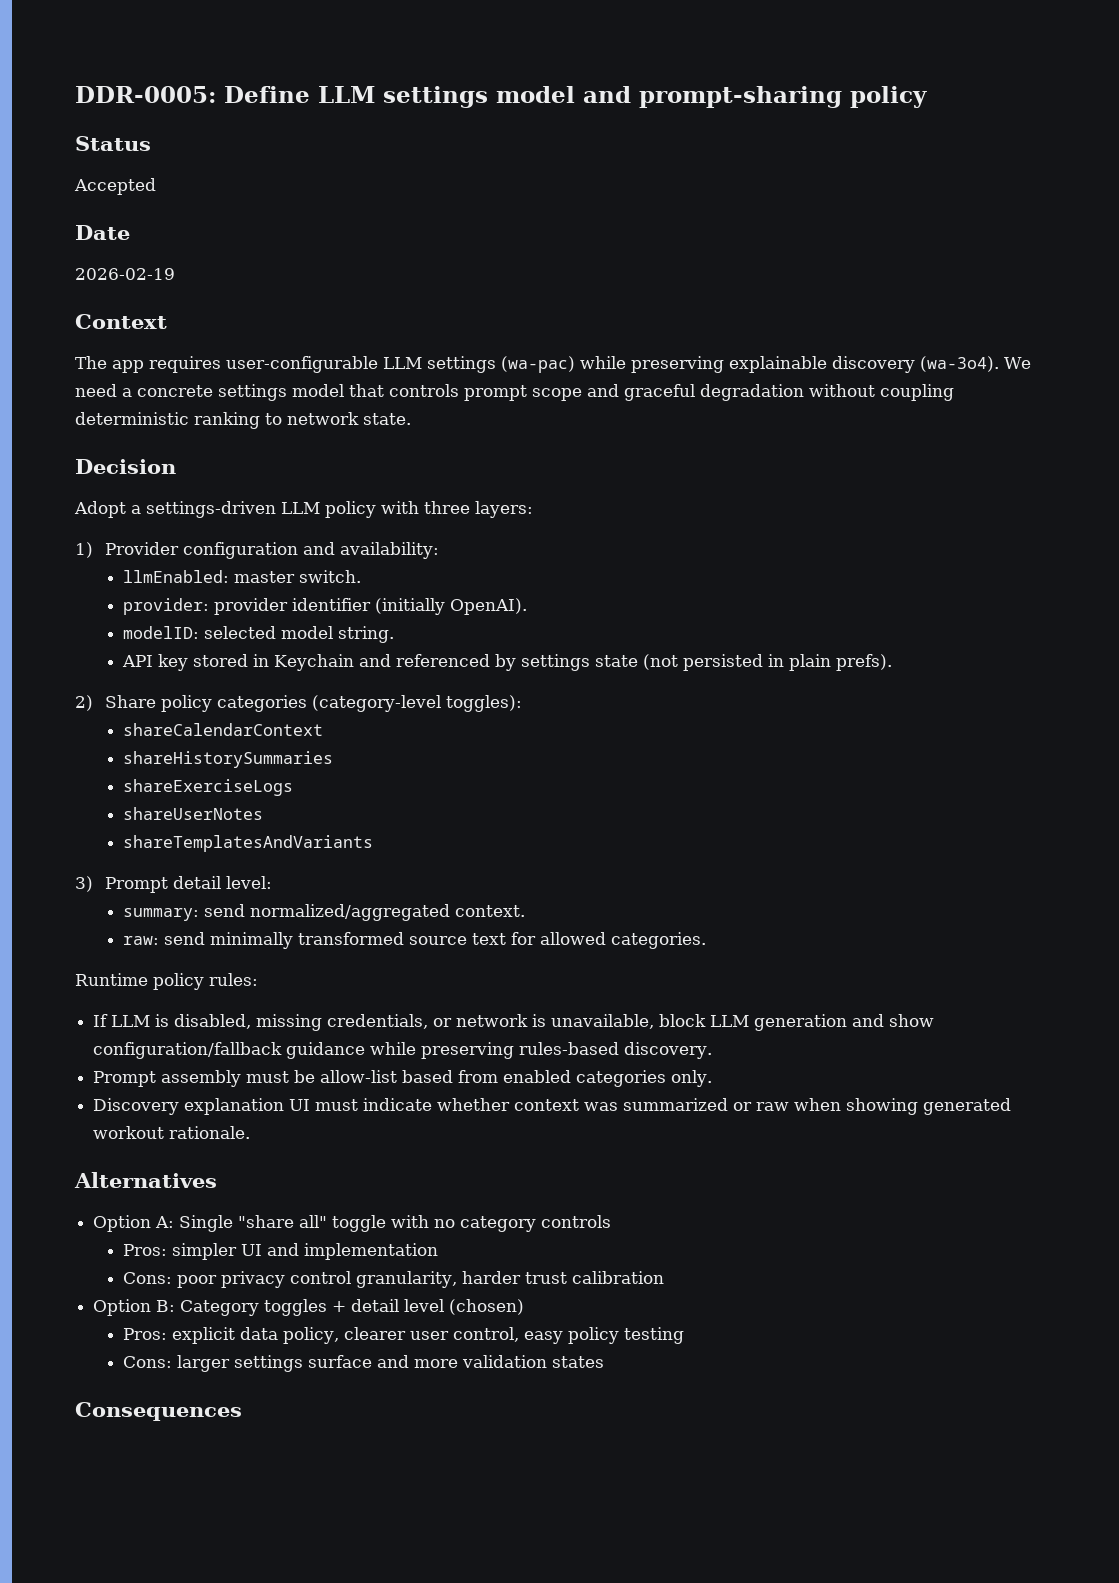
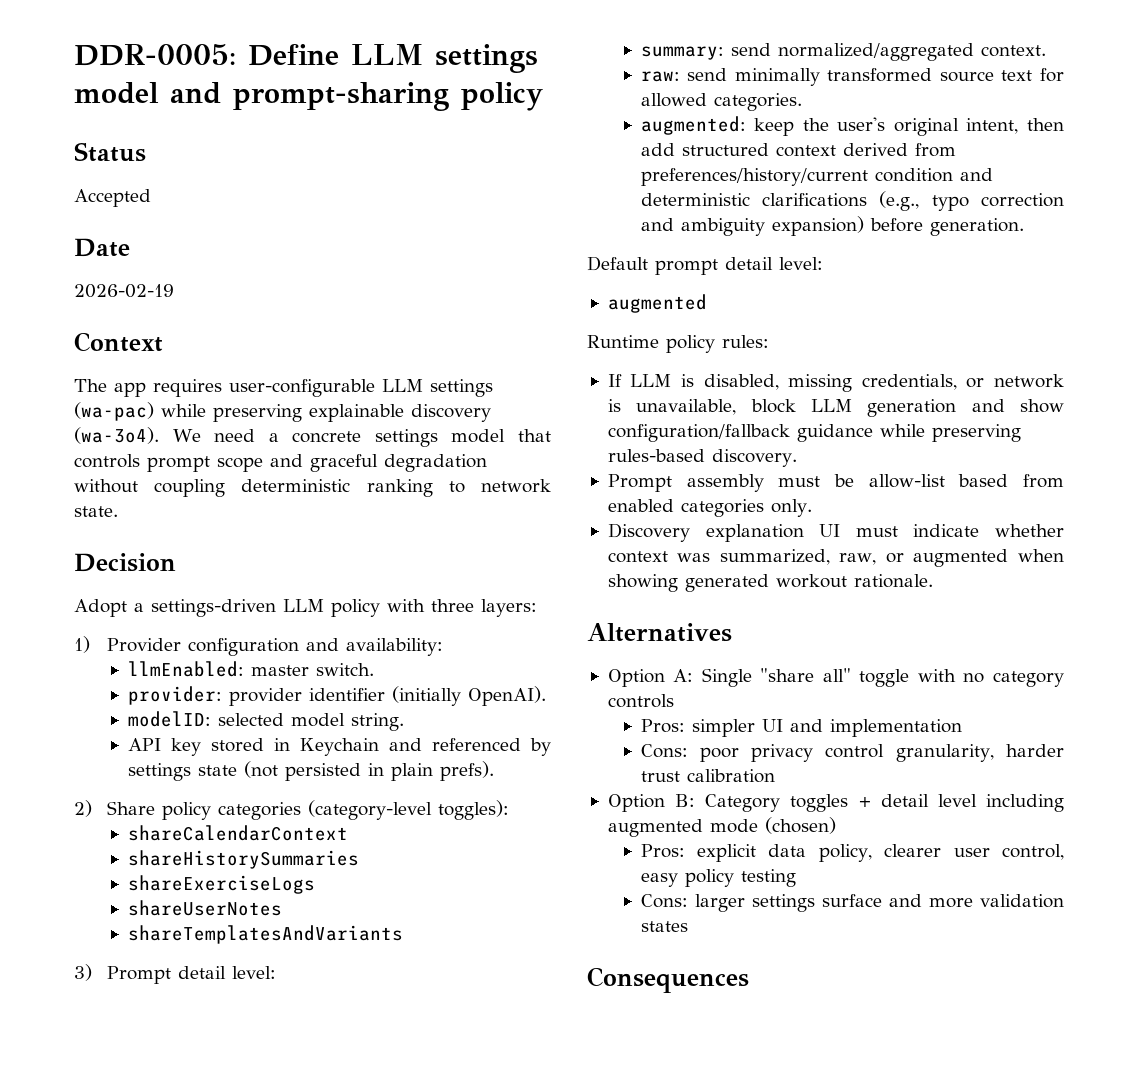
+ augmented: keep the user's original intent, then add structured context derived from preferences/history/current condition and deterministic clarifications (e.g., typo correction and ambiguity expansion) before generation.
+ Default prompt detail level:
+ augmented
- Discovery explanation UI must indicate whether context was summarized or raw when showing generated workout rationale.
+ Discovery explanation UI must indicate whether context was summarized, raw, or augmented when showing generated workout rationale.
- Option B: Category toggles + detail level (chosen)
+ Option B: Category toggles + detail level including augmented mode (chosen)

